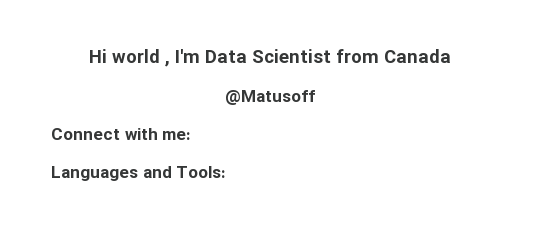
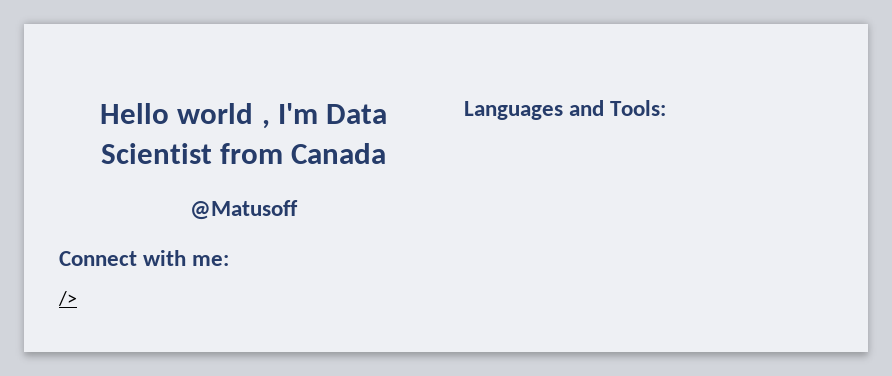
- Hi world , I'm Data Scientist from Canada
+ Hello world , I'm Data Scientist from Canada
+ />

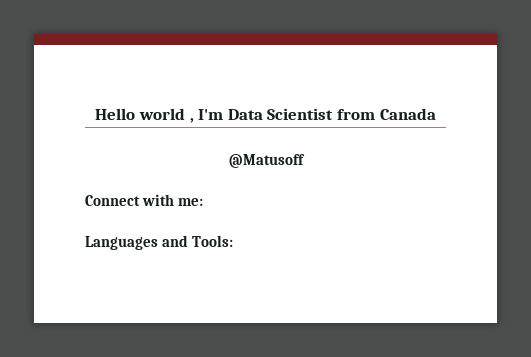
- />

